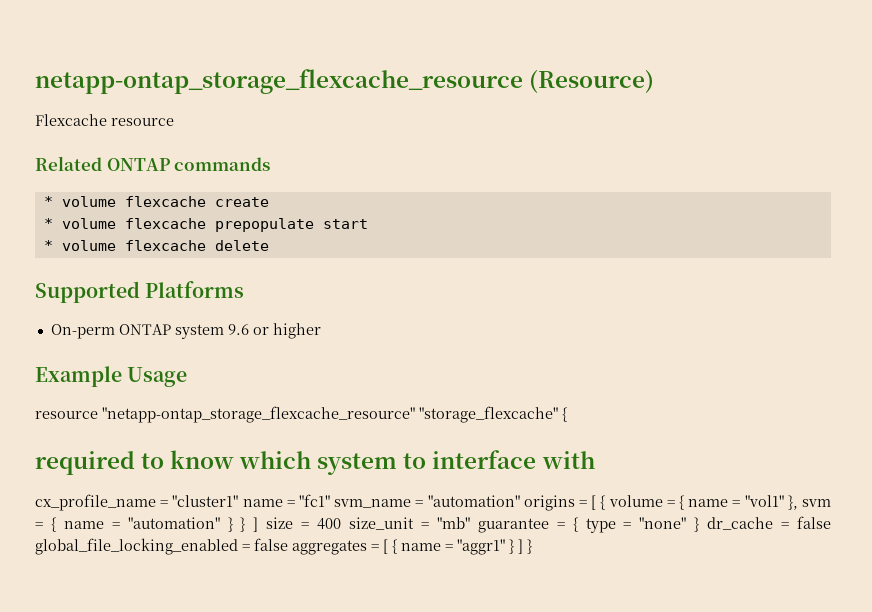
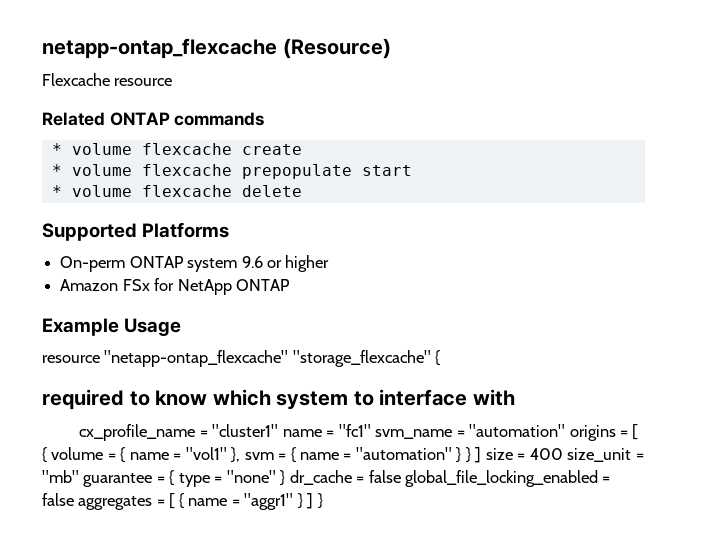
- netapp-ontap_storage_flexcache_resource (Resource)
+ netapp-ontap_flexcache (Resource)
+ Amazon FSx for NetApp ONTAP
- resource "netapp-ontap_storage_flexcache_resource" "storage_flexcache" {
+ resource "netapp-ontap_flexcache" "storage_flexcache" {

